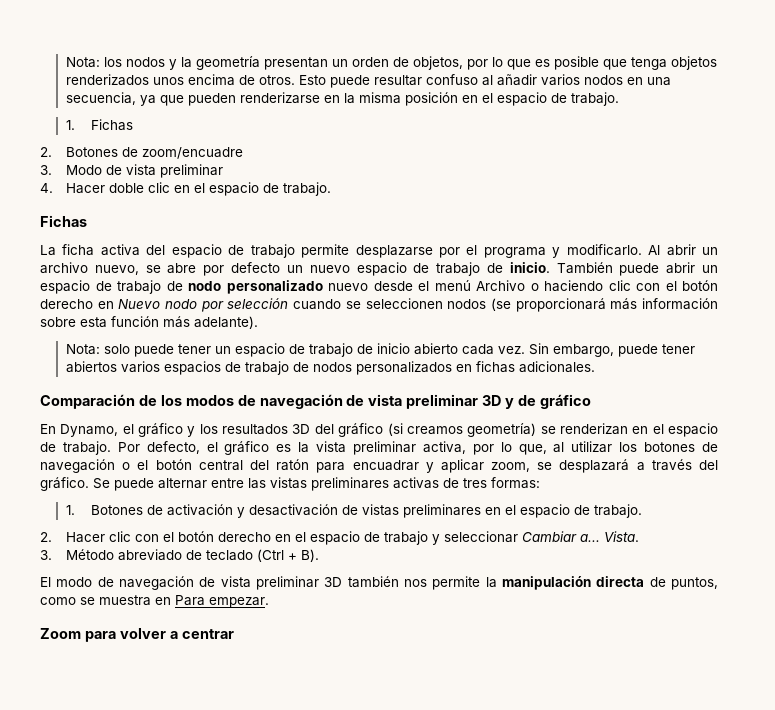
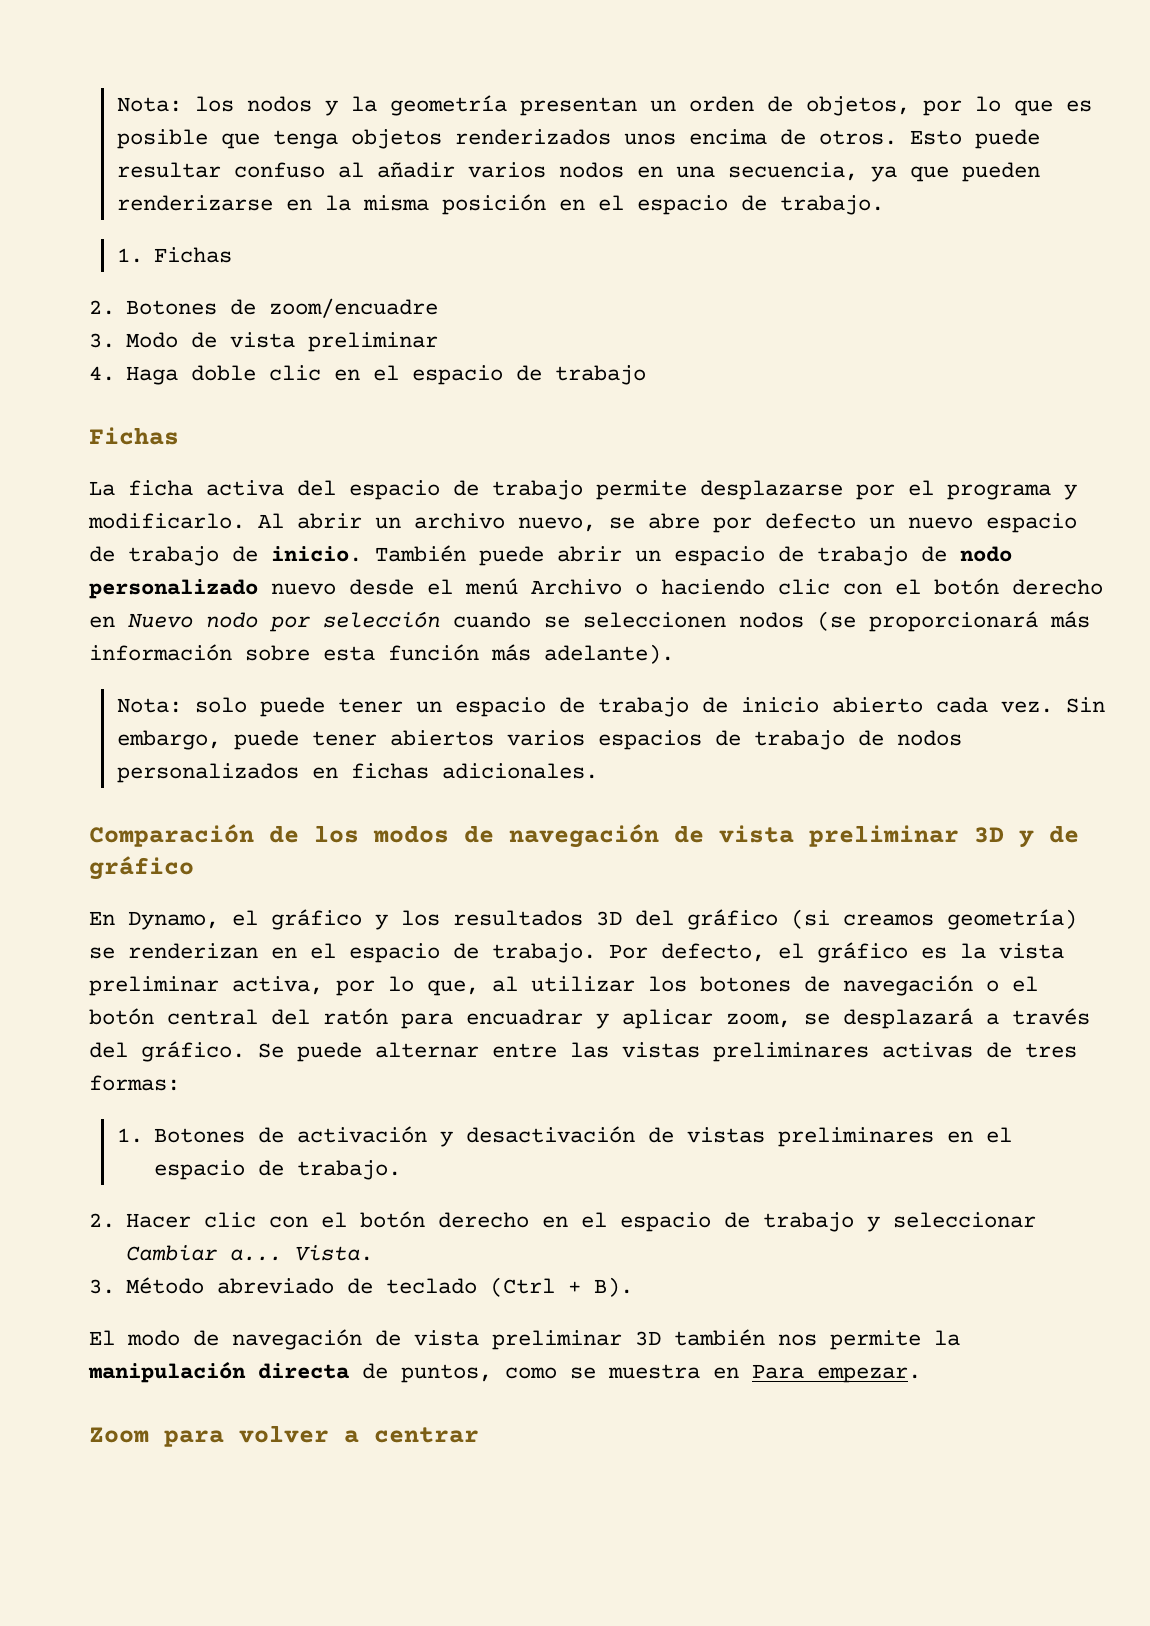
- 4. Hacer doble clic en el espacio de trabajo.
+ 4. Haga doble clic en el espacio de trabajo

